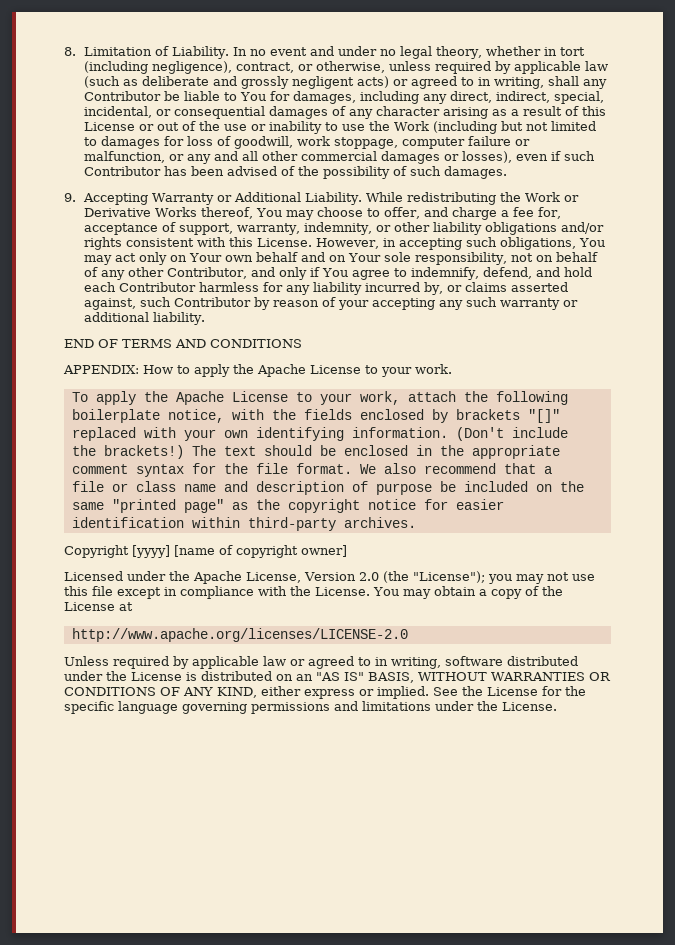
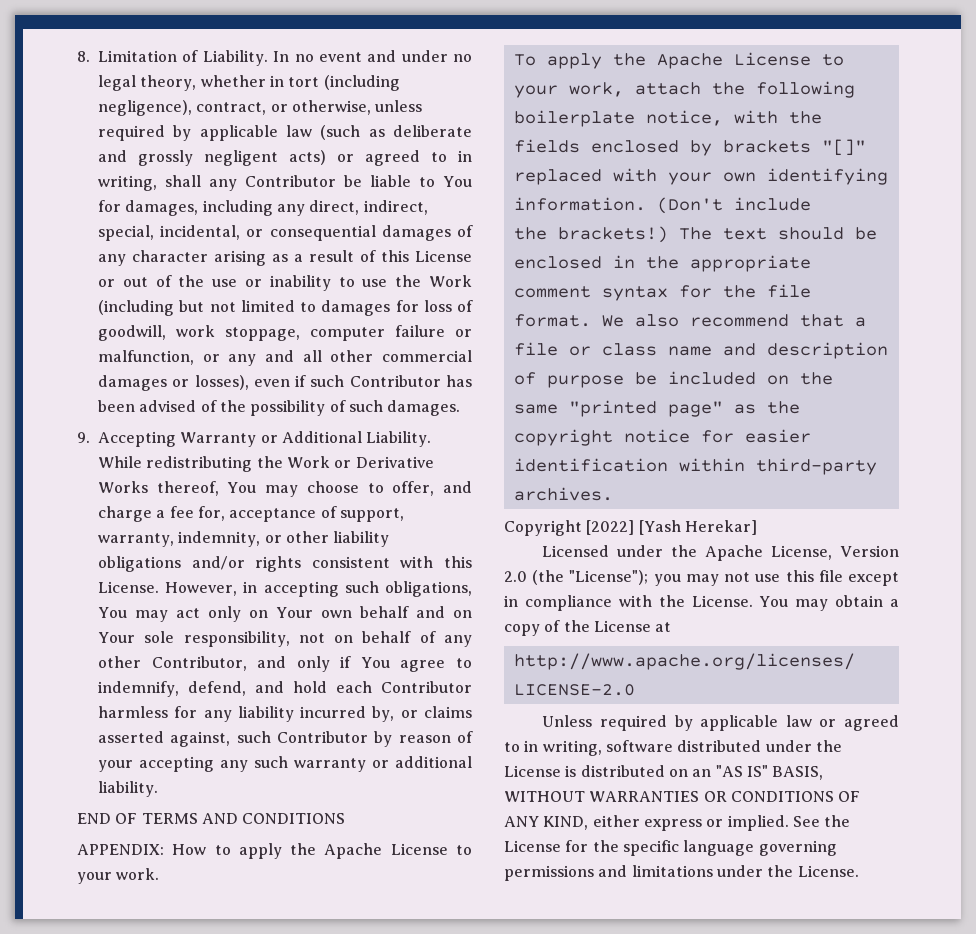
- Copyright [yyyy] [name of copyright owner]
+ Copyright [2022] [Yash Herekar]

